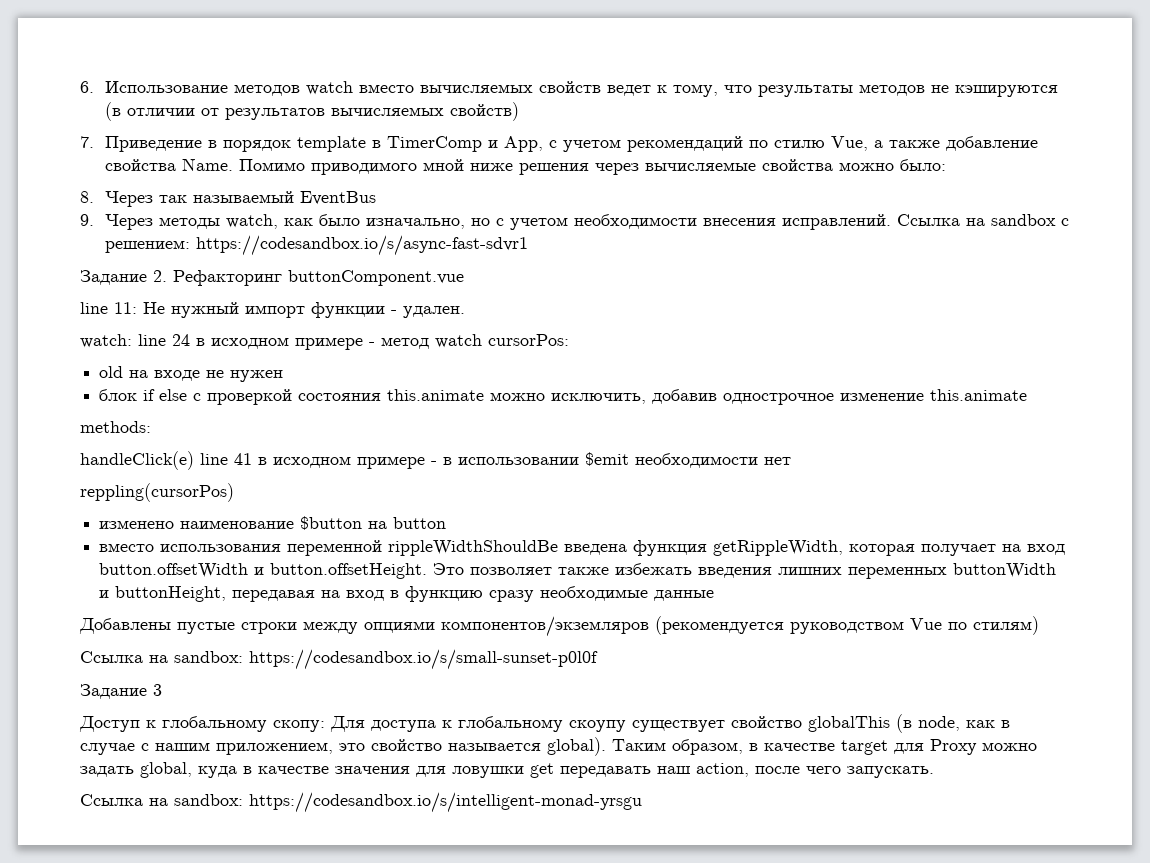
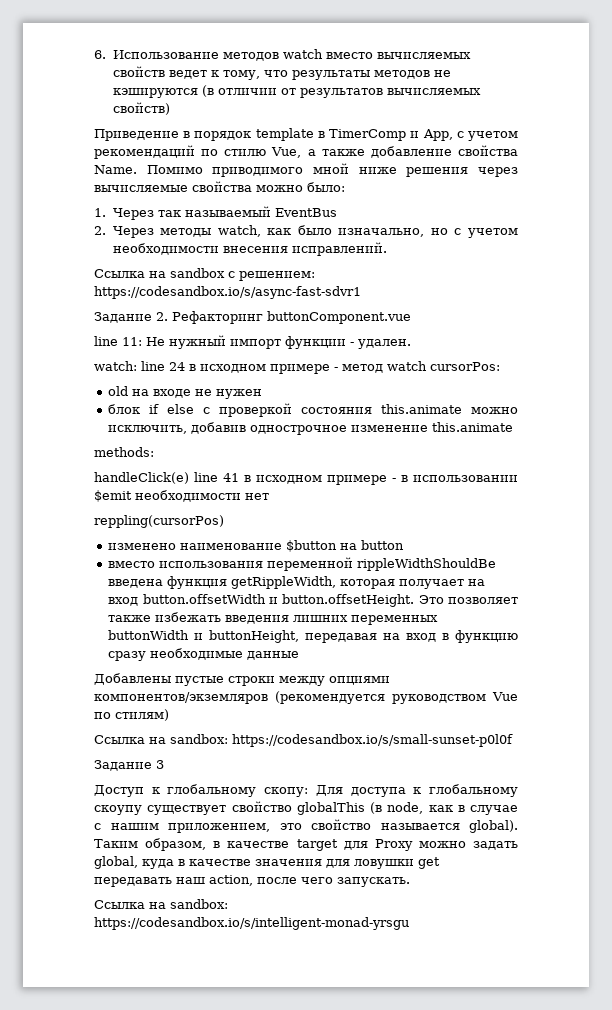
- 7. Приведение в порядок template в TimerComp и App, с учетом рекомендаций по стилю Vue, а также добавление свойства Name.
+ Приведение в порядок template в TimerComp и App, с учетом рекомендаций по стилю Vue, а также добавление свойства Name.
- 8. Через так называемый EventBus
+ 1. Через так называемый EventBus
- 9. Через методы watch, как было изначально, но с учетом необходимости внесения исправлений. Ссылка на sandbox с решением: https://codesandbox.io/s/async-fast-sdvr1
+ 2. Через методы watch, как было изначально, но с учетом необходимости внесения исправлений.
+ Ссылка на sandbox с решением: https://codesandbox.io/s/async-fast-sdvr1

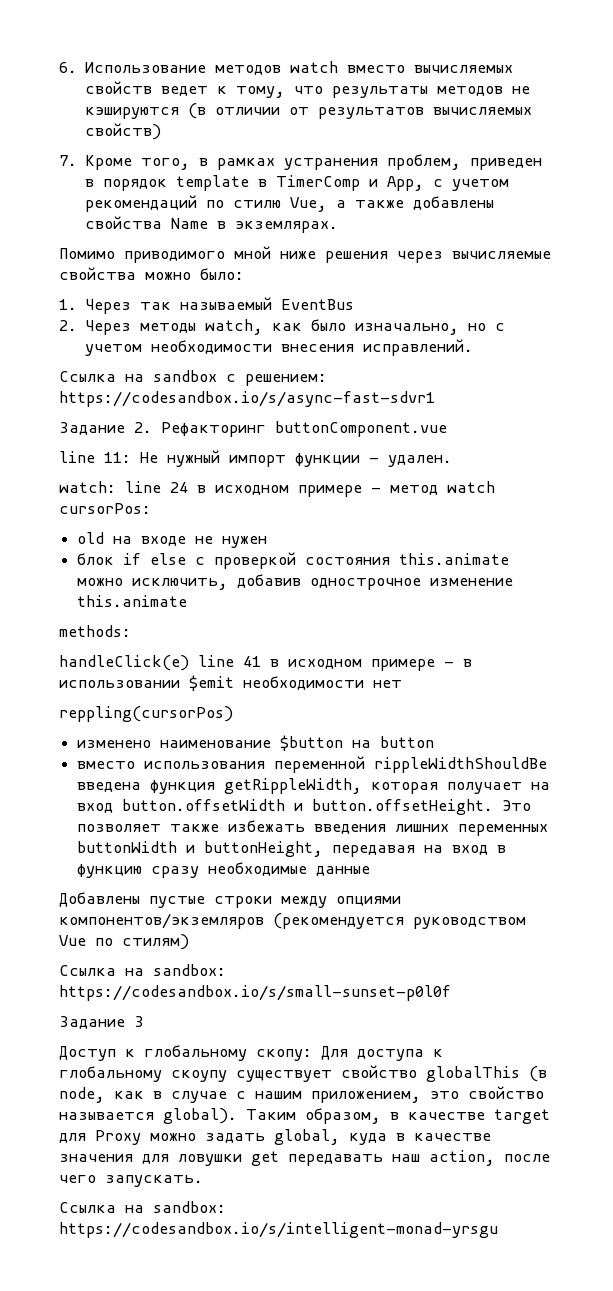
- Приведение в порядок template в TimerComp и App, с учетом рекомендаций по стилю Vue, а также добавление свойства Name. Помимо приводимого мной ниже решения через вычисляемые свойства можно было:
+ 7. Кроме того, в рамках устранения проблем, приведен в порядок template в TimerComp и App, с учетом рекомендаций по стилю Vue, а также добавлены свойства Name в экземлярах.
+ Помимо приводимого мной ниже решения через вычисляемые свойства можно было:

